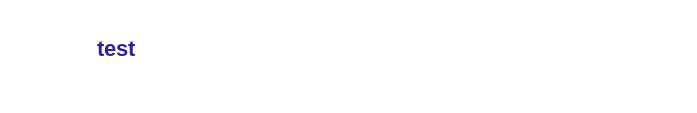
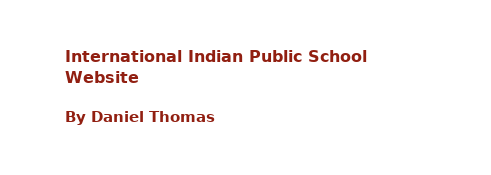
- test
+ International Indian Public School Website
+ By Daniel Thomas

